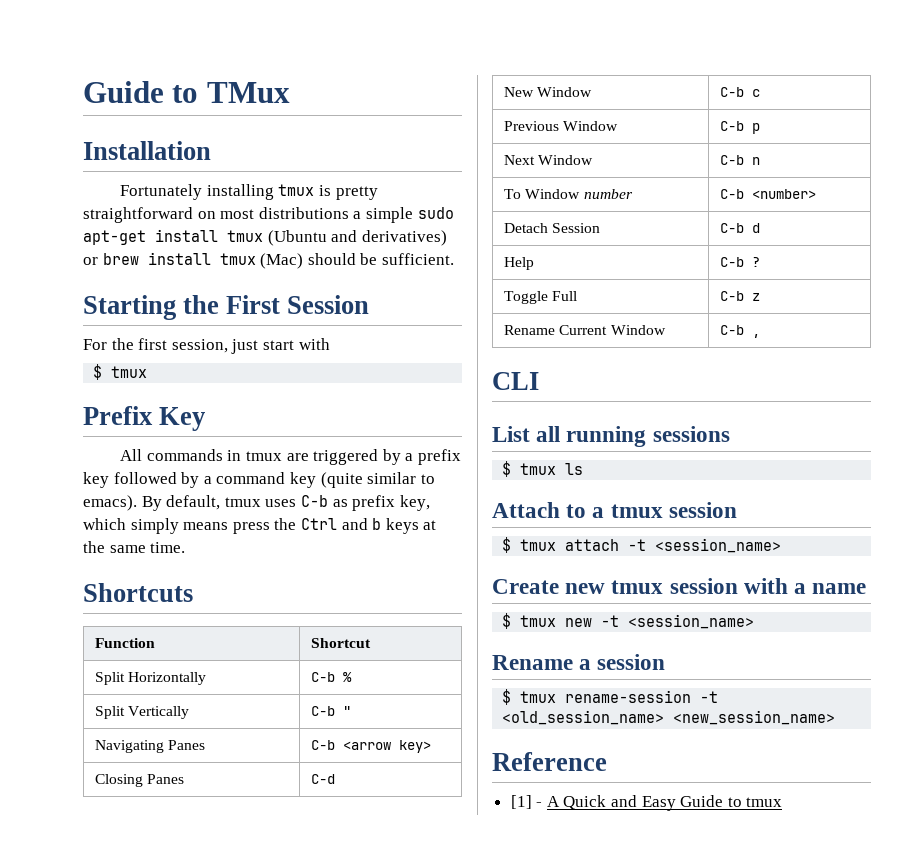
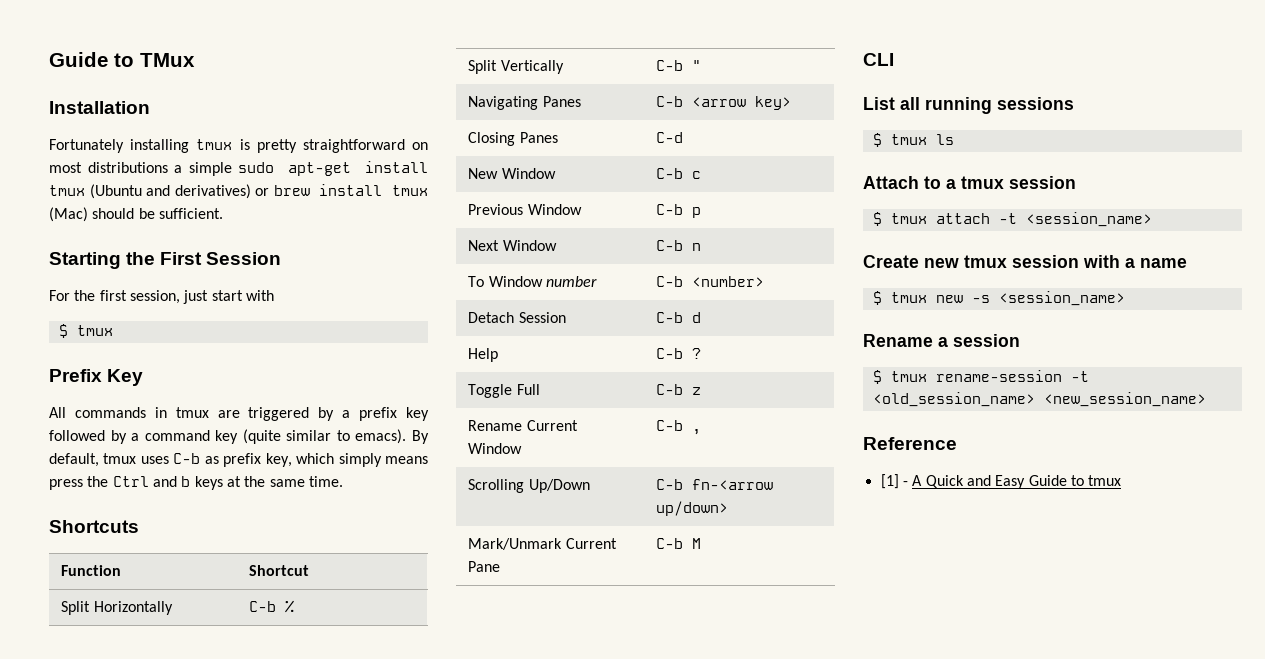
+ Scrolling Up/Down | C-b fn-<arrow up/down>
+ Mark/Unmark Current Pane | C-b M
- $ tmux new -t <session_name>
+ $ tmux new -s <session_name>

